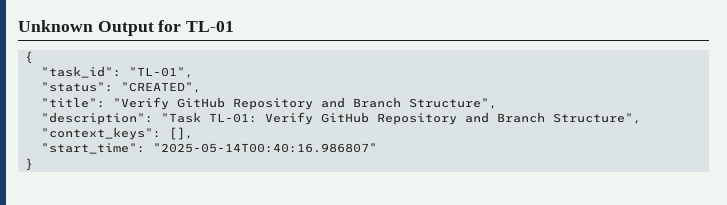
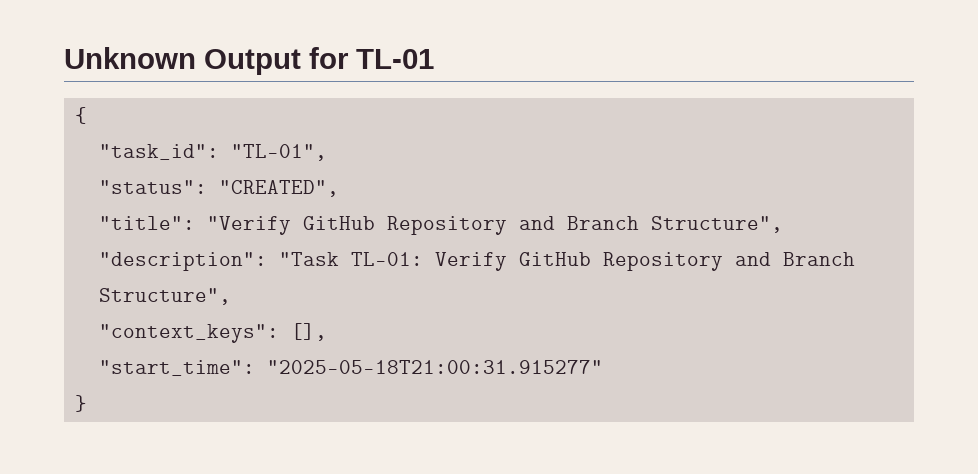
- "start_time": "2025-05-14T00:40:16.986807"
+ "start_time": "2025-05-18T21:00:31.915277"

